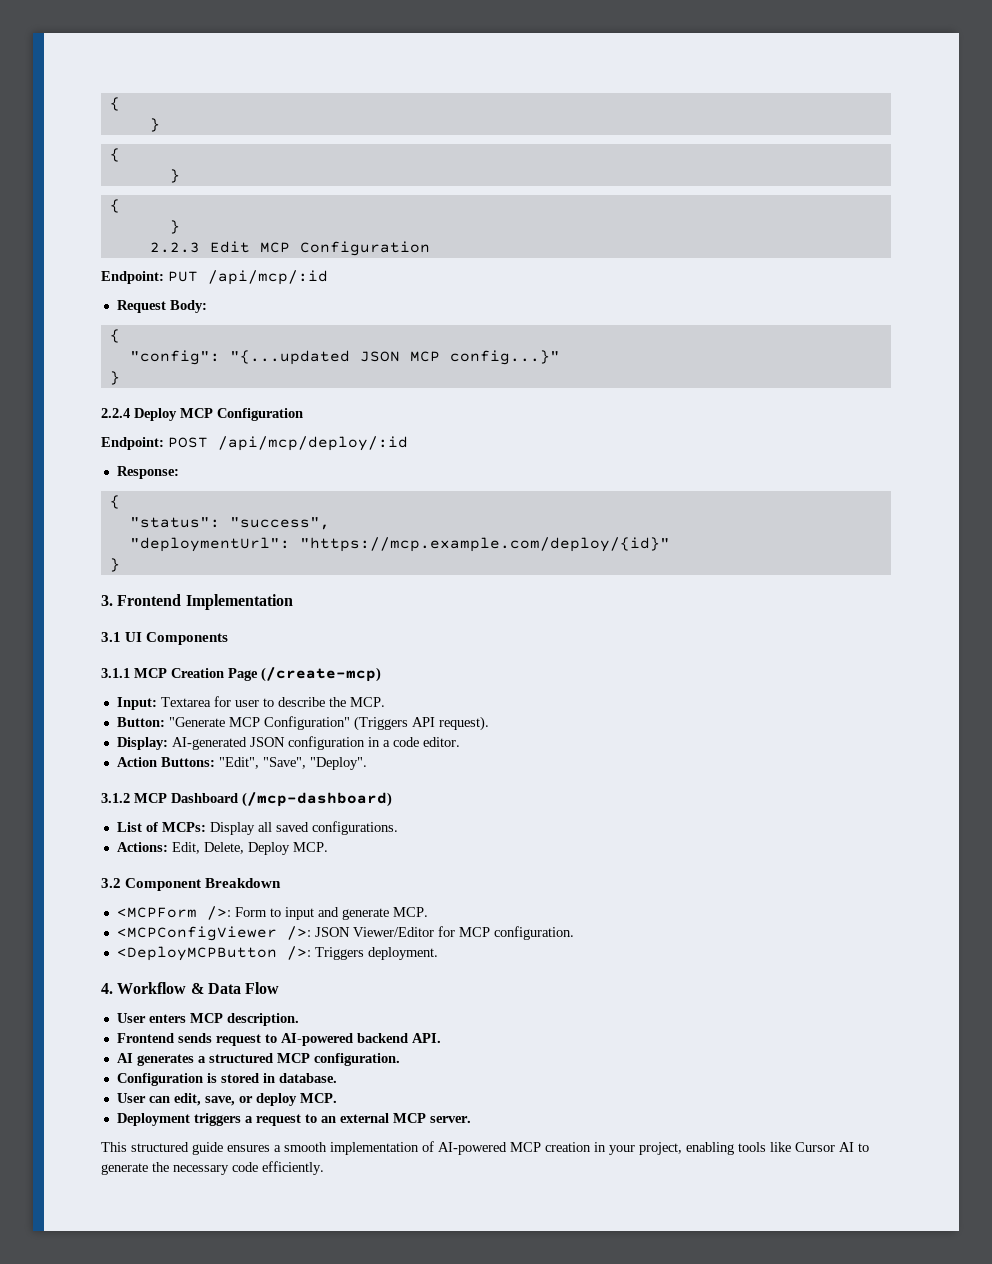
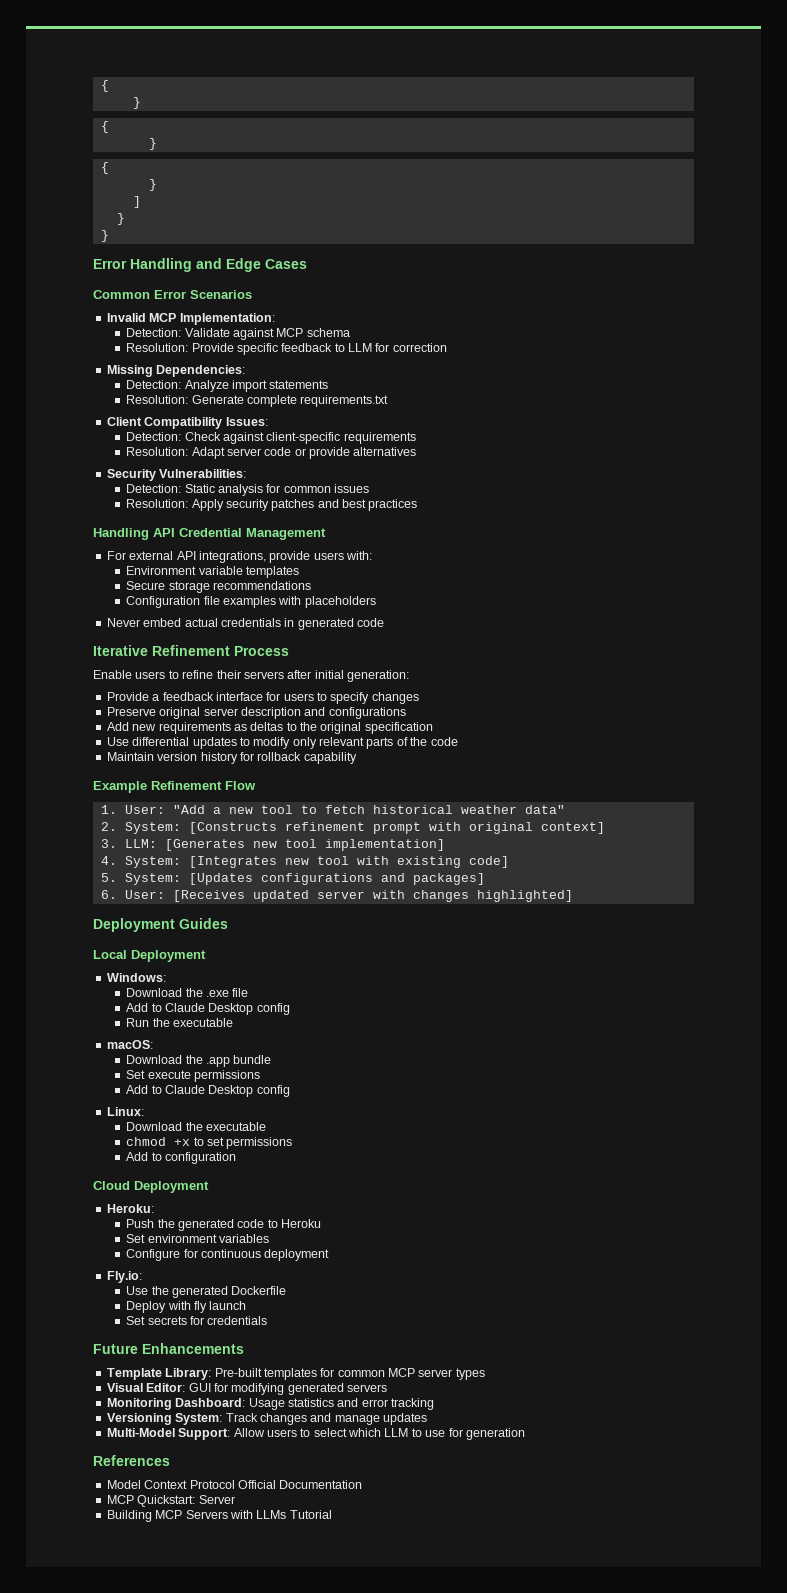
- 2.2.3 Edit MCP Configuration
- Endpoint: PUT /api/mcp/:id
- Request Body:
- {
- "config": "{...updated JSON MCP config...}"
+ ]
  }
- 2.2.4 Deploy MCP Configuration
- Endpoint: POST /api/mcp/deploy/:id
- Response:
- {
- "status": "success",
- "deploymentUrl": "https://mcp.example.com/deploy/{id}"
  }
- 3. Frontend Implementation
- 3.1 UI Components
- 3.1.1 MCP Creation Page (/create-mcp)
- Input: Textarea for user to describe the MCP.
- Button: "Generate MCP Configuration" (Triggers API request).
- Display: AI-generated JSON configuration in a code editor.
- Action Buttons: "Edit", "Save", "Deploy".
- 3.1.2 MCP Dashboard (/mcp-dashboard)
- List of MCPs: Display all saved configurations.
- Actions: Edit, Delete, Deploy MCP.
- 3.2 Component Breakdown
- <MCPForm />: Form to input and generate MCP.
- <MCPConfigViewer />: JSON Viewer/Editor for MCP configuration.
- <DeployMCPButton />: Triggers deployment.
- 4. Workflow & Data Flow
- User enters MCP description.
- Frontend sends request to AI-powered backend API.
- AI generates a structured MCP configuration.
- Configuration is stored in database.
- User can edit, save, or deploy MCP.
- Deployment triggers a request to an external MCP server.
- This structured guide ensures a smooth implementation of AI-powered MCP creation in your project, enabling tools like Cursor AI to generate the necessary code efficiently.
+ Error Handling and Edge Cases
+ Common Error Scenarios
+ Invalid MCP Implementation:
+ Detection: Validate against MCP schema
+ Resolution: Provide specific feedback to LLM for correction
+ Missing Dependencies:
+ Detection: Analyze import statements
+ Resolution: Generate complete requirements.txt
+ Client Compatibility Issues:
+ Detection: Check against client-specific requirements
+ Resolution: Adapt server code or provide alternatives
+ Security Vulnerabilities:
+ Detection: Static analysis for common issues
+ Resolution: Apply security patches and best practices
+ Handling API Credential Management
+ For external API integrations, provide users with:
+ Environment variable templates
+ Secure storage recommendations
+ Configuration file examples with placeholders
+ Never embed actual credentials in generated code
+ Iterative Refinement Process
+ Enable users to refine their servers after initial generation:
+ Provide a feedback interface for users to specify changes
+ Preserve original server description and configurations
+ Add new requirements as deltas to the original specification
+ Use differential updates to modify only relevant parts of the code
+ Maintain version history for rollback capability
+ Example Refinement Flow
+ 1. User: "Add a new tool to fetch historical weather data"
+ 2. System: [Constructs refinement prompt with original context]
+ 3. LLM: [Generates new tool implementation]
+ 4. System: [Integrates new tool with existing code]
+ 5. System: [Updates configurations and packages]
+ 6. User: [Receives updated server with changes highlighted]
+ Deployment Guides
+ Local Deployment
+ Windows:
+ Download the .exe file
+ Add to Claude Desktop config
+ Run the executable
+ macOS:
+ Download the .app bundle
+ Set execute permissions
+ Add to Claude Desktop config
+ Linux:
+ Download the executable
+ chmod +x to set permissions
+ Add to configuration
+ Cloud Deployment
+ Heroku:
+ Push the generated code to Heroku
+ Set environment variables
+ Configure for continuous deployment
+ Fly.io:
+ Use the generated Dockerfile
+ Deploy with fly launch
+ Set secrets for credentials
+ Future Enhancements
+ Template Library: Pre-built templates for common MCP server types
+ Visual Editor: GUI for modifying generated servers
+ Monitoring Dashboard: Usage statistics and error tracking
+ Versioning System: Track changes and manage updates
+ Multi-Model Support: Allow users to select which LLM to use for generation
+ References
+ Model Context Protocol Official Documentation
+ MCP Quickstart: Server
+ Building MCP Servers with LLMs Tutorial

